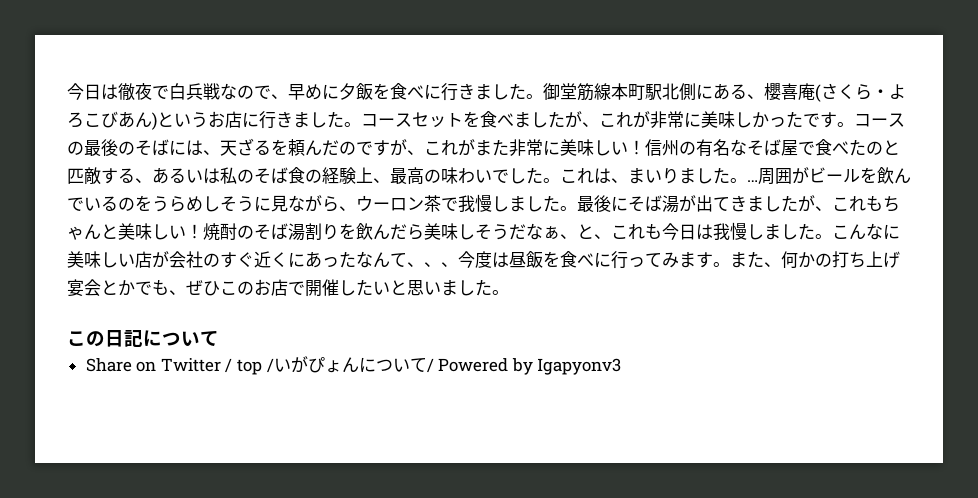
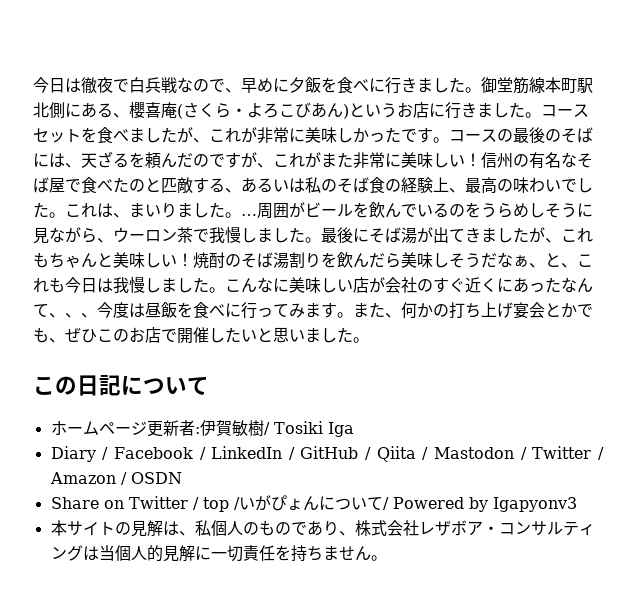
+ ホームページ更新者:伊賀敏樹/ Tosiki Iga
+ Diary / Facebook / LinkedIn / GitHub / Qiita / Mastodon / Twitter / Amazon / OSDN
+ 本サイトの見解は、私個人のものであり、株式会社レザボア・コンサルティングは当個人的見解に一切責任を持ちません。

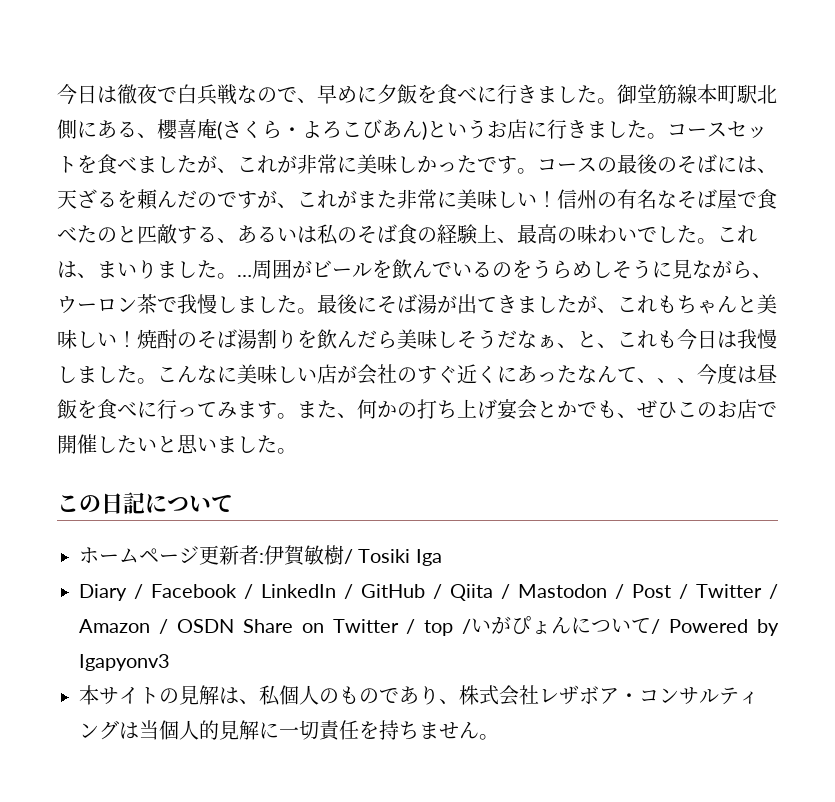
- Diary / Facebook / LinkedIn / GitHub / Qiita / Mastodon / Twitter / Amazon / OSDN
- Share on Twitter / top /いがぴょんについて/ Powered by Igapyonv3
+ Diary / Facebook / LinkedIn / GitHub / Qiita / Mastodon / Post / Twitter / Amazon / OSDN Share on Twitter / top /いがぴょんについて/ Powered by Igapyonv3

